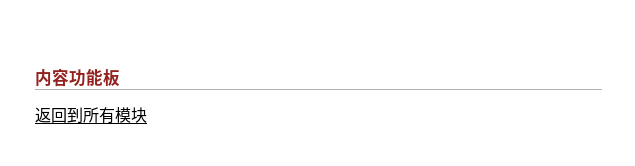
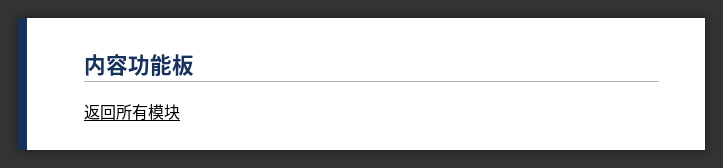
- 返回到所有模块
+ 返回所有模块

